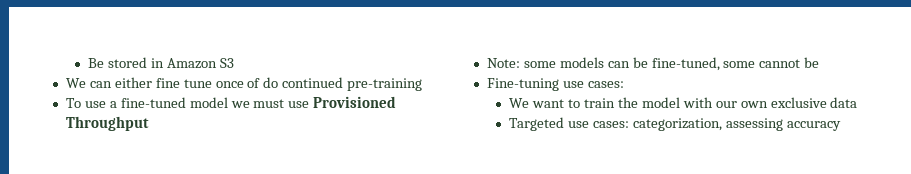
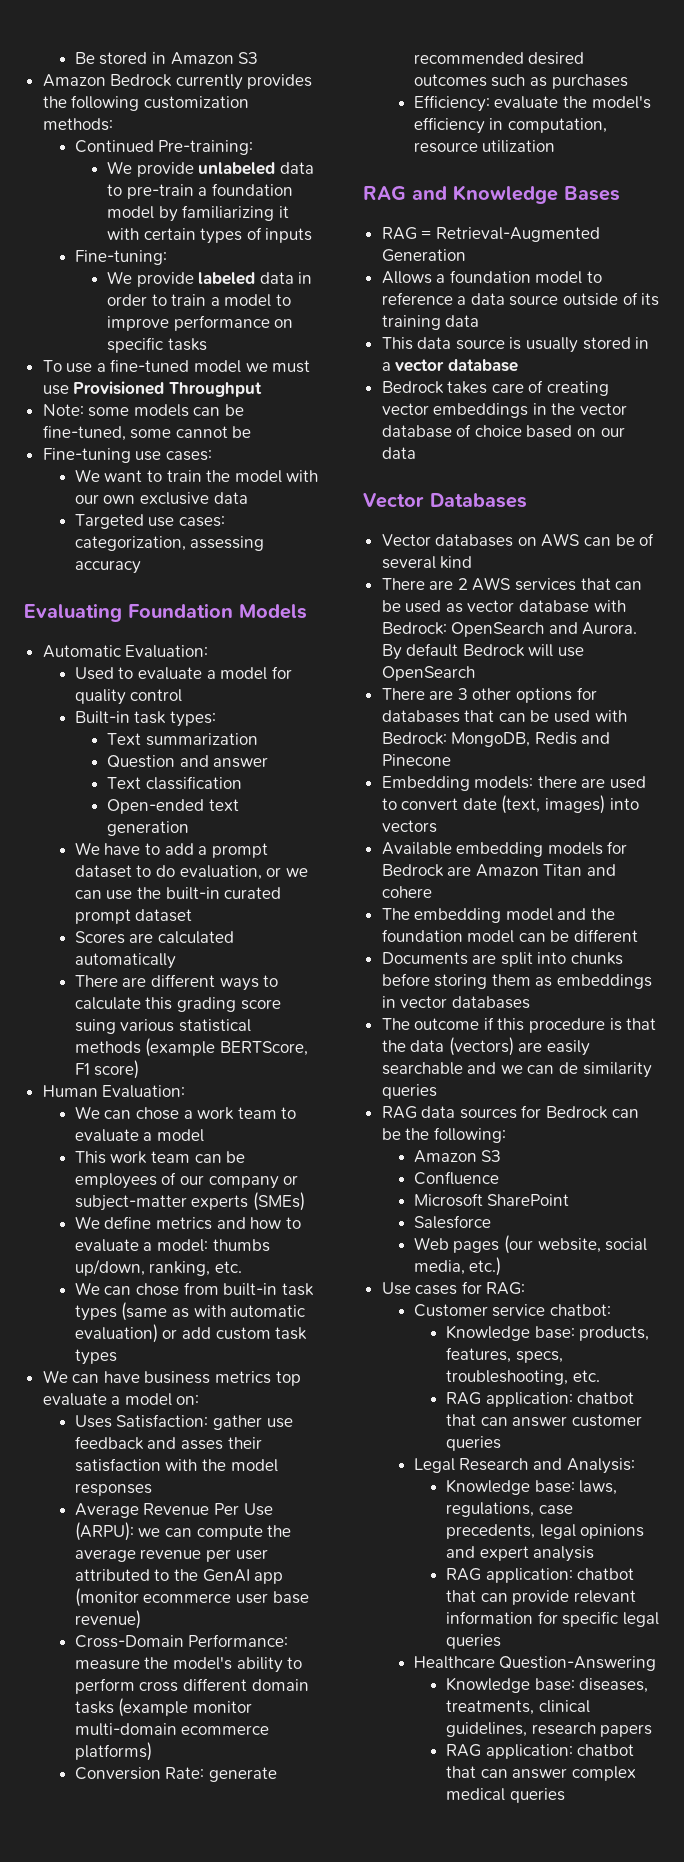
- We can either fine tune once of do continued pre-training
+ Amazon Bedrock currently provides the following customization methods:
+ Continued Pre-training:
+ We provide unlabeled data to pre-train a foundation model by familiarizing it with certain types of inputs
+ Fine-tuning:
+ We provide labeled data in order to train a model to improve performance on specific tasks
+ Evaluating Foundation Models
+ Automatic Evaluation:
+ Used to evaluate a model for quality control
+ Built-in task types:
+ Text summarization
+ Question and answer
+ Text classification
+ Open-ended text generation
+ We have to add a prompt dataset to do evaluation, or we can use the built-in curated prompt dataset
+ Scores are calculated automatically
+ There are different ways to calculate this grading score suing various statistical methods (example BERTScore, F1 score)
+ Human Evaluation:
+ We can chose a work team to evaluate a model
+ This work team can be employees of our company or subject-matter experts (SMEs)
+ We define metrics and how to evaluate a model: thumbs up/down, ranking, etc.
+ We can chose from built-in task types (same as with automatic evaluation) or add custom task types
+ We can have business metrics top evaluate a model on:
+ Uses Satisfaction: gather use feedback and asses their satisfaction with the model responses
+ Average Revenue Per Use (ARPU): we can compute the average revenue per user attributed to the GenAI app (monitor ecommerce user base revenue)
+ Cross-Domain Performance: measure the model's ability to perform cross different domain tasks (example monitor multi-domain ecommerce platforms)
+ Conversion Rate: generate recommended desired outcomes such as purchases
+ Efficiency: evaluate the model's efficiency in computation, resource utilization
+ RAG and Knowledge Bases
+ RAG = Retrieval-Augmented Generation
+ Allows a foundation model to reference a data source outside of its training data
+ This data source is usually stored in a vector database
+ Bedrock takes care of creating vector embeddings in the vector database of choice based on our data
+ Vector Databases
+ Vector databases on AWS can be of several kind
+ There are 2 AWS services that can be used as vector database with Bedrock: OpenSearch and Aurora. By default Bedrock will use OpenSearch
+ There are 3 other options for databases that can be used with Bedrock: MongoDB, Redis and Pinecone
+ Embedding models: there are used to convert date (text, images) into vectors
+ Available embedding models for Bedrock are Amazon Titan and cohere
+ The embedding model and the foundation model can be different
+ Documents are split into chunks before storing them as embeddings in vector databases
+ The outcome if this procedure is that the data (vectors) are easily searchable and we can de similarity queries
+ RAG data sources for Bedrock can be the following:
+ Amazon S3
+ Confluence
+ Microsoft SharePoint
+ Salesforce
+ Web pages (our website, social media, etc.)
+ Use cases for RAG:
+ Customer service chatbot:
+ Knowledge base: products, features, specs, troubleshooting, etc.
+ RAG application: chatbot that can answer customer queries
+ Legal Research and Analysis:
+ Knowledge base: laws, regulations, case precedents, legal opinions and expert analysis
+ RAG application: chatbot that can provide relevant information for specific legal queries
+ Healthcare Question-Answering
+ Knowledge base: diseases, treatments, clinical guidelines, research papers
+ RAG application: chatbot that can answer complex medical queries

